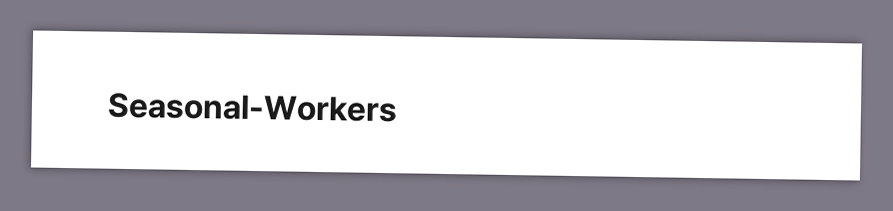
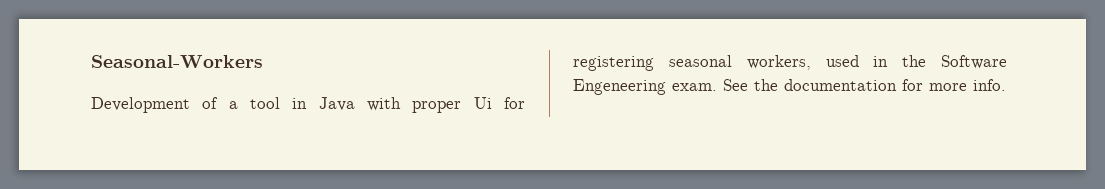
+ Development of a tool in Java with proper Ui for registering seasonal workers, used in the Software Engeneering exam. See the documentation for more info.

